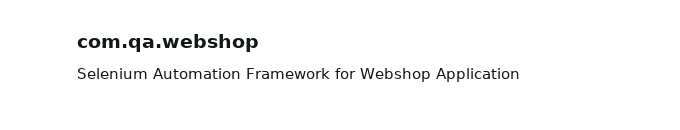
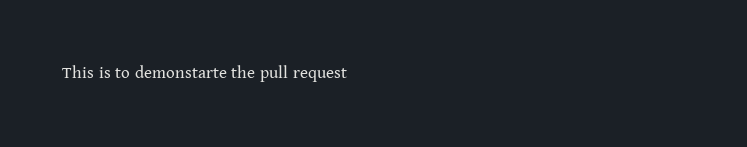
- com.qa.webshop
- Selenium Automation Framework for Webshop Application
+ This is to demonstarte the pull request

